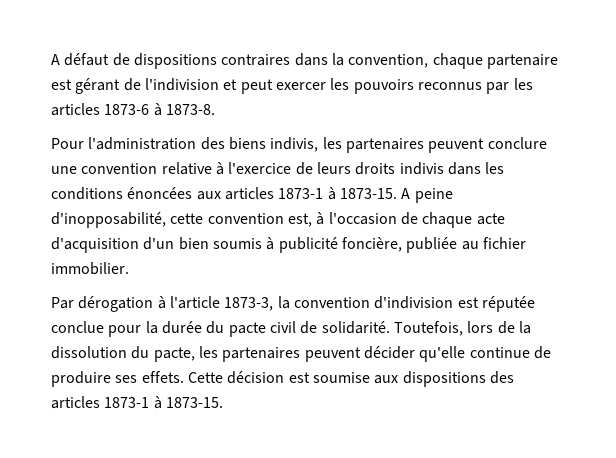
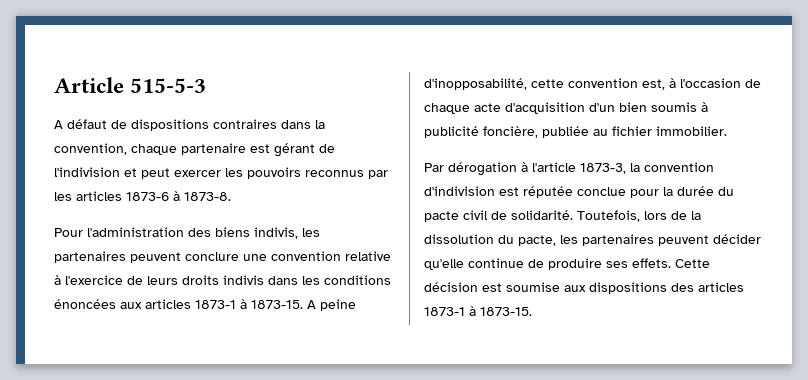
+ Article 515-5-3

